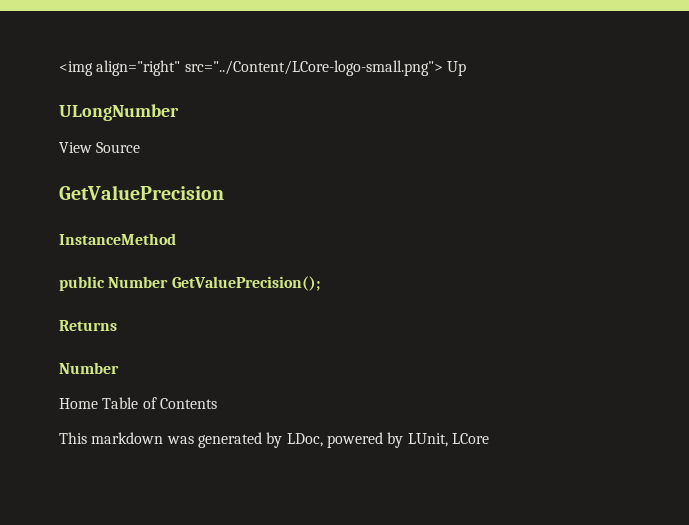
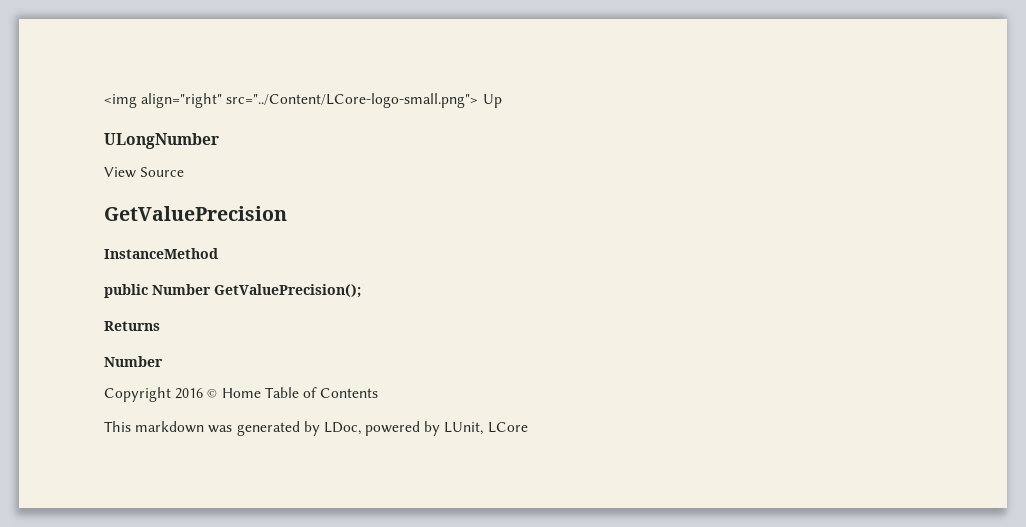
- Home Table of Contents
+ Copyright 2016 © Home Table of Contents

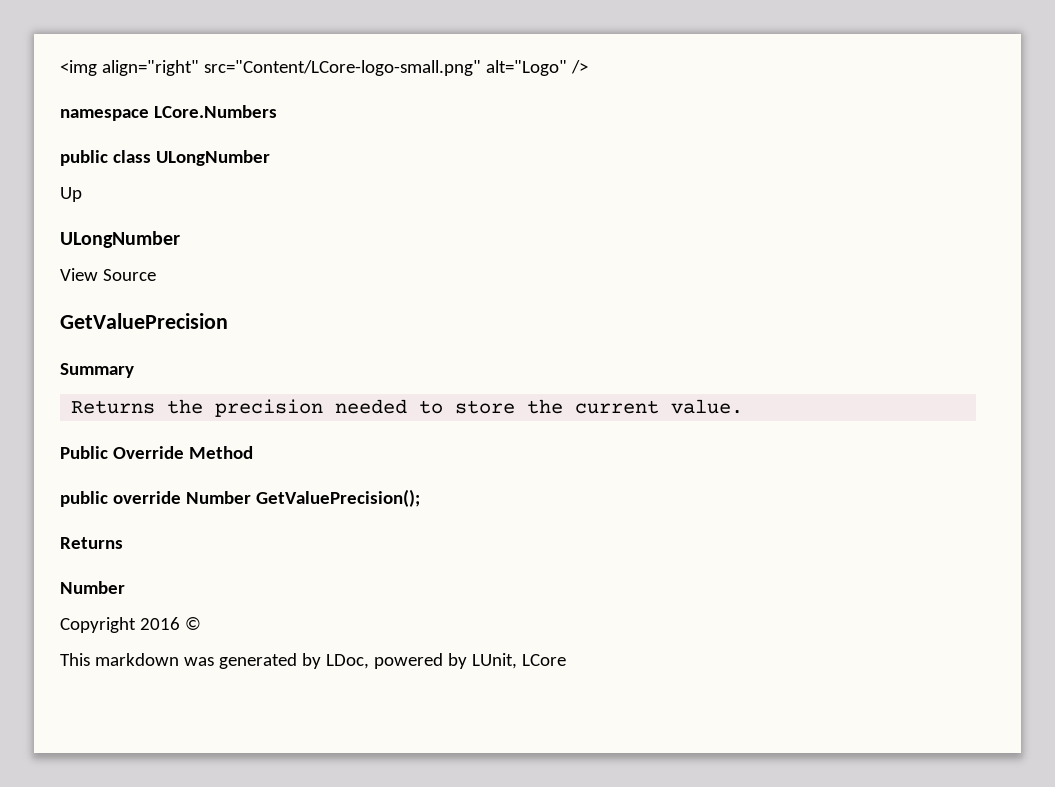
- <img align="right" src="../Content/LCore-logo-small.png"> Up
+ <img align="right" src="Content/LCore-logo-small.png" alt="Logo" />
+ namespace LCore.Numbers
+ public class ULongNumber
+ Up
- InstanceMethod
- public Number GetValuePrecision();
+ Summary
+ Returns the precision needed to store the current value.
+ Public Override Method
+ public override Number GetValuePrecision();
- Copyright 2016 © Home Table of Contents
+ Copyright 2016 ©

